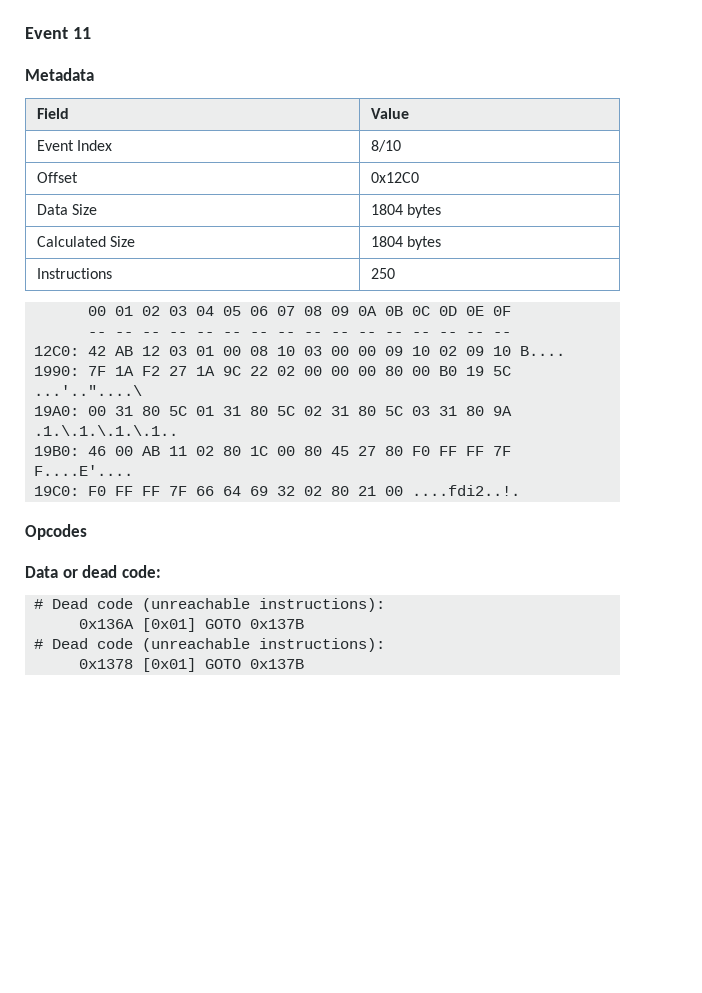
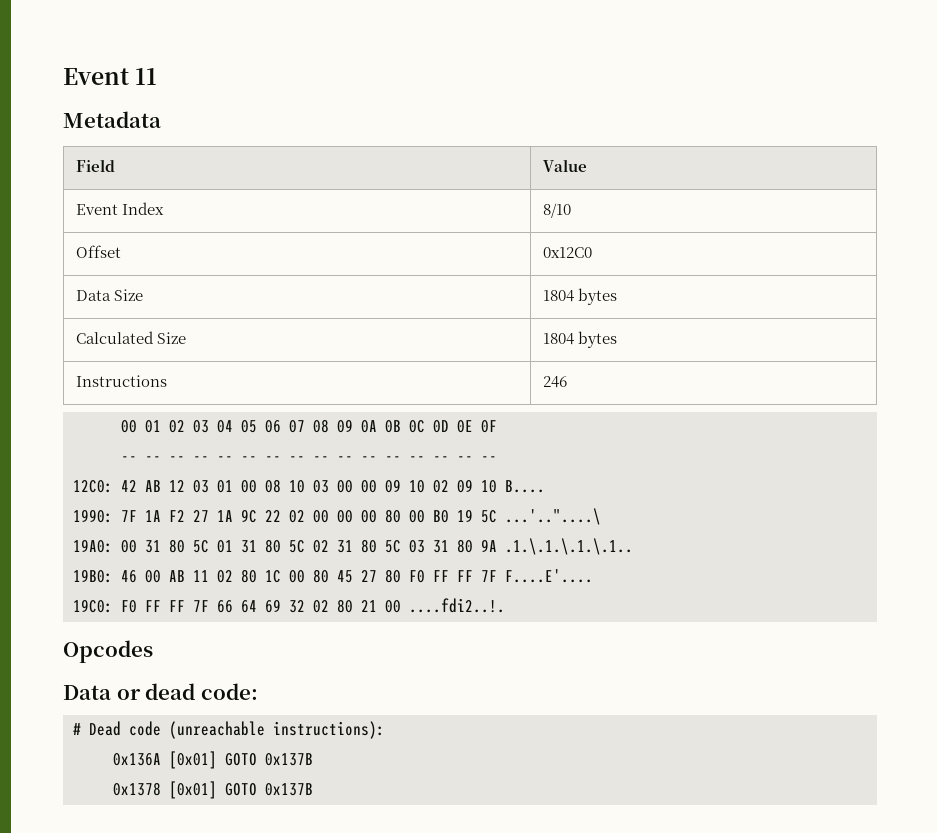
- Instructions | 250
+ Instructions | 246
  0x136A [0x01] GOTO 0x137B
- # Dead code (unreachable instructions):

